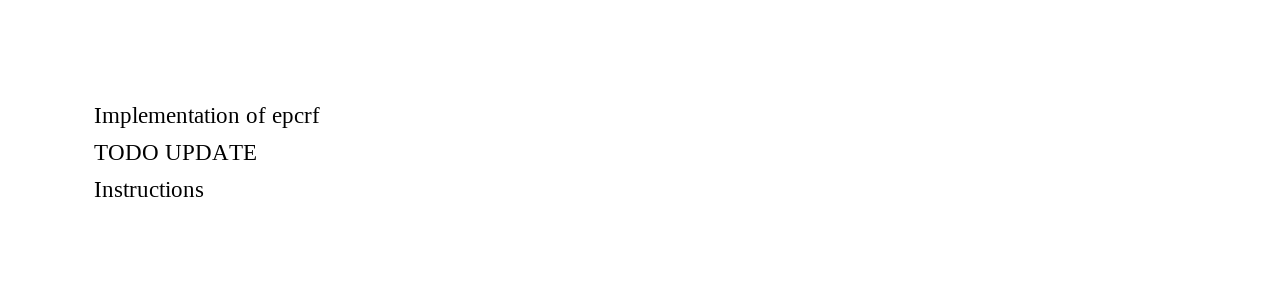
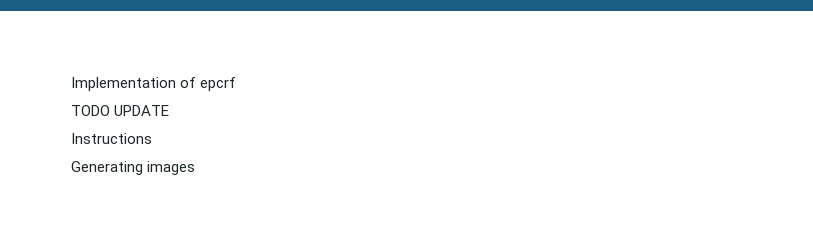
+ Generating images

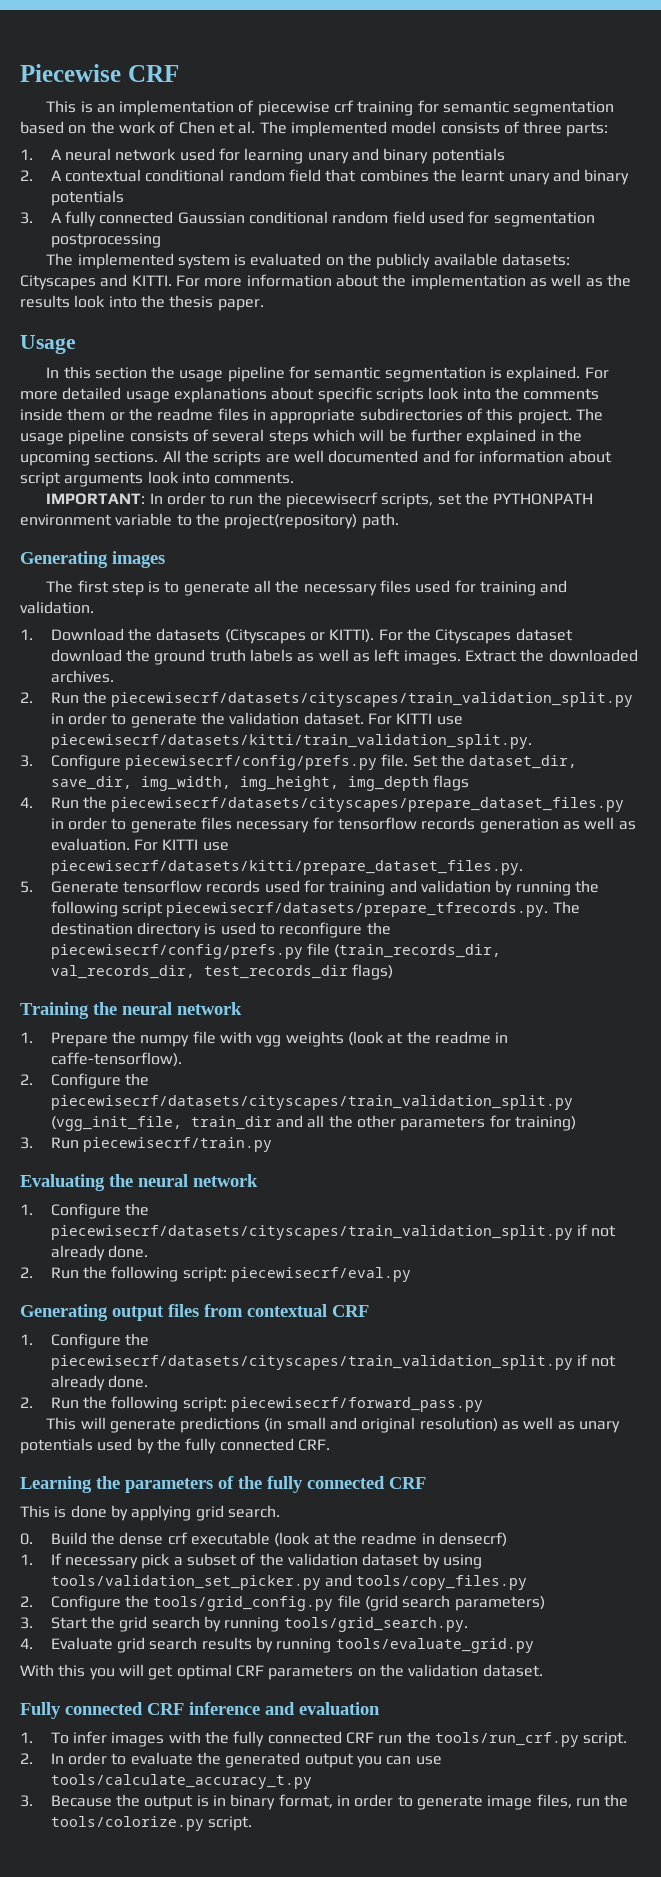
- Implementation of epcrf
- TODO UPDATE
- Instructions
+ Piecewise CRF
+ This is an implementation of piecewise crf training for semantic segmentation based on the work of Chen et al. The implemented model consists of three parts:
+ 1. A neural network used for learning unary and binary potentials
+ 2. A contextual conditional random field that combines the learnt unary and binary potentials
+ 3. A fully connected Gaussian conditional random field used for segmentation postprocessing
+ The implemented system is evaluated on the publicly available datasets: Cityscapes and KITTI. For more information about the implementation as well as the results look into the thesis paper.
+ Usage
+ In this section the usage pipeline for semantic segmentation is explained. For more detailed usage explanations about specific scripts look into the comments inside them or the readme files in appropriate subdirectories of this project. The usage pipeline consists of several steps which will be further explained in the upcoming sections. All the scripts are well documented and for information about script arguments look into comments.
+ IMPORTANT: In order to run the piecewisecrf scripts, set the PYTHONPATH environment variable to the project(repository) path.
  Generating images
+ The first step is to generate all the necessary files used for training and validation.
+ 1. Download the datasets (Cityscapes or KITTI). For the Cityscapes dataset download the ground truth labels as well as left images. Extract the downloaded archives.
+ 2. Run the piecewisecrf/datasets/cityscapes/train_validation_split.py in order to generate the validation dataset. For KITTI use piecewisecrf/datasets/kitti/train_validation_split.py.
+ 3. Configure piecewisecrf/config/prefs.py file. Set the dataset_dir, save_dir, img_width, img_height, img_depth flags
+ 4. Run the piecewisecrf/datasets/cityscapes/prepare_dataset_files.py in order to generate files necessary for tensorflow records generation as well as evaluation. For KITTI use piecewisecrf/datasets/kitti/prepare_dataset_files.py.
+ 5. Generate tensorflow records used for training and validation by running the following script piecewisecrf/datasets/prepare_tfrecords.py. The destination directory is used to reconfigure the piecewisecrf/config/prefs.py file (train_records_dir, val_records_dir, test_records_dir flags)
+ Training the neural network
+ 1. Prepare the numpy file with vgg weights (look at the readme in caffe-tensorflow).
+ 2. Configure the piecewisecrf/datasets/cityscapes/train_validation_split.py (vgg_init_file, train_dir and all the other parameters for training)
+ 3. Run piecewisecrf/train.py
+ Evaluating the neural network
+ 1. Configure the piecewisecrf/datasets/cityscapes/train_validation_split.py if not already done.
+ 2. Run the following script: piecewisecrf/eval.py
+ Generating output files from contextual CRF
+ 1. Configure the piecewisecrf/datasets/cityscapes/train_validation_split.py if not already done.
+ 2. Run the following script: piecewisecrf/forward_pass.py
+ This will generate predictions (in small and original resolution) as well as unary potentials used by the fully connected CRF.
+ Learning the parameters of the fully connected CRF
+ This is done by applying grid search.
+ 0. Build the dense crf executable (look at the readme in densecrf)
+ 1. If necessary pick a subset of the validation dataset by using tools/validation_set_picker.py and tools/copy_files.py
+ 2. Configure the tools/grid_config.py file (grid search parameters)
+ 3. Start the grid search by running tools/grid_search.py.
+ 4. Evaluate grid search results by running tools/evaluate_grid.py
+ With this you will get optimal CRF parameters on the validation dataset.
+ Fully connected CRF inference and evaluation
+ 1. To infer images with the fully connected CRF run the tools/run_crf.py script.
+ 2. In order to evaluate the generated output you can use tools/calculate_accuracy_t.py
+ 3. Because the output is in binary format, in order to generate image files, run the tools/colorize.py script.

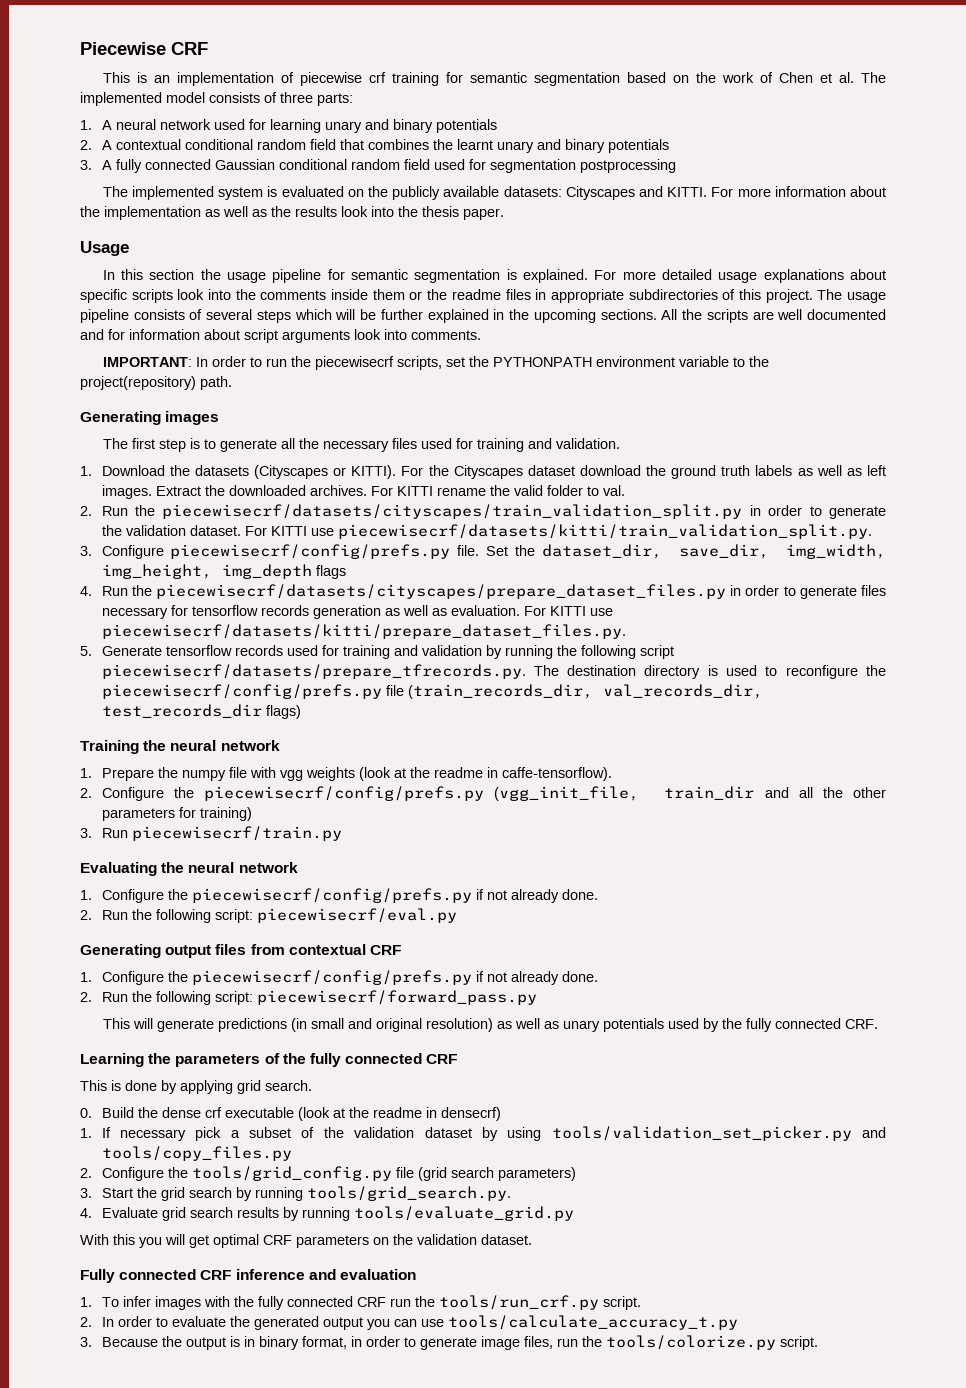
+ For KITTI rename the valid folder to val.
- 2. Configure the piecewisecrf/datasets/cityscapes/train_validation_split.py (vgg_init_file, train_dir and all the other parameters for training)
+ 2. Configure the piecewisecrf/config/prefs.py (vgg_init_file, train_dir and all the other parameters for training)
  Evaluating the neural network
- 1. Configure the piecewisecrf/datasets/cityscapes/train_validation_split.py if not already done.
+ 1. Configure the piecewisecrf/config/prefs.py if not already done.
  Generating output files from contextual CRF
- 1. Configure the piecewisecrf/datasets/cityscapes/train_validation_split.py if not already done.
+ 1. Configure the piecewisecrf/config/prefs.py if not already done.

